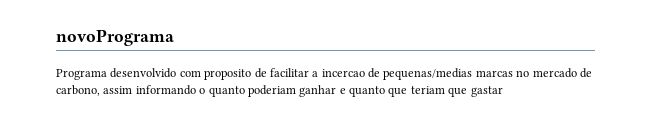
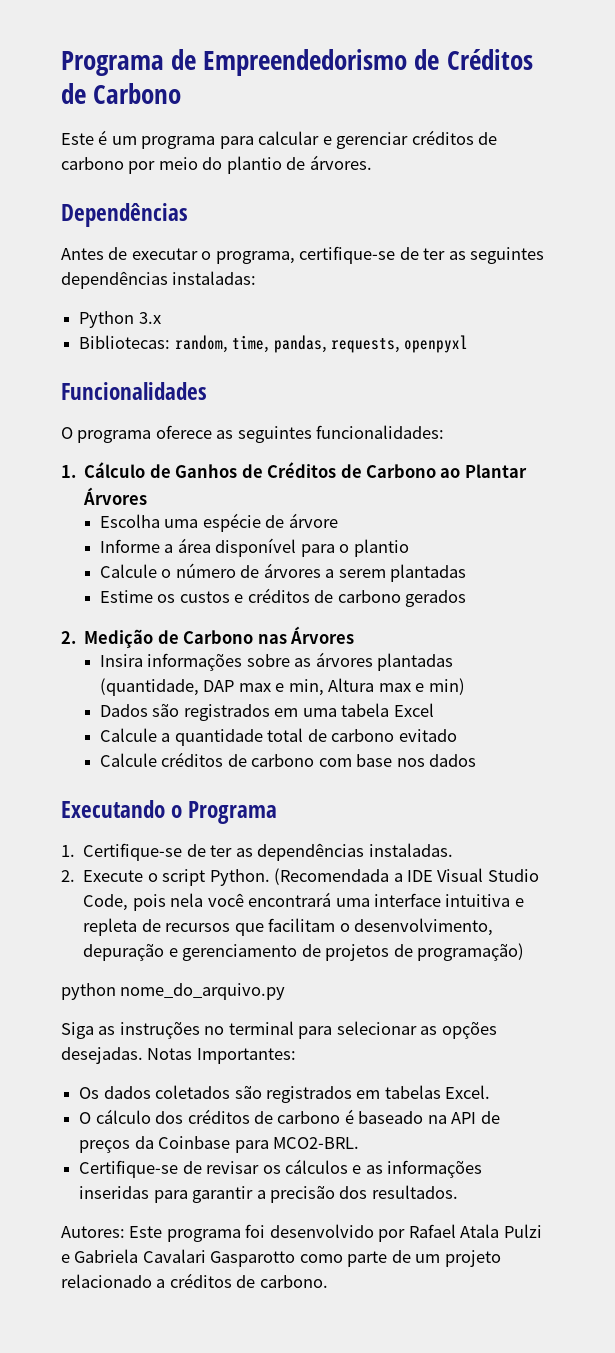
- novoPrograma
- Programa desenvolvido com proposito de facilitar a incercao de pequenas/medias marcas no mercado de carbono, assim informando o quanto poderiam ganhar e quanto que teriam que gastar
+ Programa de Empreendedorismo de Créditos de Carbono
+ Este é um programa para calcular e gerenciar créditos de carbono por meio do plantio de árvores.
+ Dependências
+ Antes de executar o programa, certifique-se de ter as seguintes dependências instaladas:
+ Python 3.x
+ Bibliotecas: random, time, pandas, requests, openpyxl
+ Funcionalidades
+ O programa oferece as seguintes funcionalidades:
+ 1. Cálculo de Ganhos de Créditos de Carbono ao Plantar Árvores
+ Escolha uma espécie de árvore
+ Informe a área disponível para o plantio
+ Calcule o número de árvores a serem plantadas
+ Estime os custos e créditos de carbono gerados
+ 2. Medição de Carbono nas Árvores
+ Insira informações sobre as árvores plantadas (quantidade, DAP max e min, Altura max e min)
+ Dados são registrados em uma tabela Excel
+ Calcule a quantidade total de carbono evitado
+ Calcule créditos de carbono com base nos dados
+ Executando o Programa
+ 1. Certifique-se de ter as dependências instaladas.
+ 2. Execute o script Python. (Recomendada a IDE Visual Studio Code, pois nela você encontrará uma interface intuitiva e repleta de recursos que facilitam o desenvolvimento, depuração e gerenciamento de projetos de programação)
+ python nome_do_arquivo.py
+ Siga as instruções no terminal para selecionar as opções desejadas. Notas Importantes:
+ Os dados coletados são registrados em tabelas Excel.
+ O cálculo dos créditos de carbono é baseado na API de preços da Coinbase para MCO2-BRL.
+ Certifique-se de revisar os cálculos e as informações inseridas para garantir a precisão dos resultados.
+ Autores: Este programa foi desenvolvido por Rafael Atala Pulzi e Gabriela Cavalari Gasparotto como parte de um projeto relacionado a créditos de carbono.

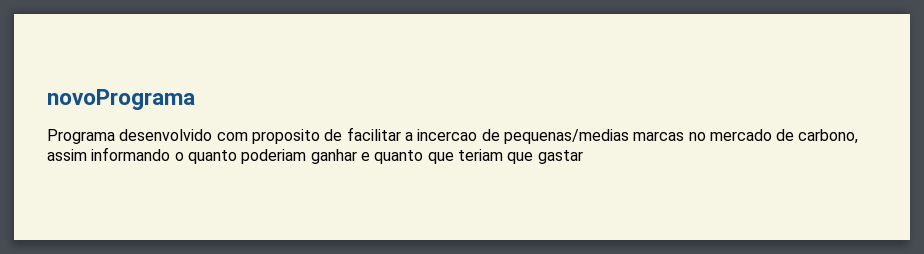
- Programa de Empreendedorismo de Créditos de Carbono
- Este é um programa para calcular e gerenciar créditos de carbono por meio do plantio de árvores.
- Dependências
- Antes de executar o programa, certifique-se de ter as seguintes dependências instaladas:
- Python 3.x
- Bibliotecas: random, time, pandas, requests, openpyxl
- Funcionalidades
- O programa oferece as seguintes funcionalidades:
- 1. Cálculo de Ganhos de Créditos de Carbono ao Plantar Árvores
- Escolha uma espécie de árvore
- Informe a área disponível para o plantio
- Calcule o número de árvores a serem plantadas
- Estime os custos e créditos de carbono gerados
- 2. Medição de Carbono nas Árvores
- Insira informações sobre as árvores plantadas (quantidade, DAP max e min, Altura max e min)
- Dados são registrados em uma tabela Excel
- Calcule a quantidade total de carbono evitado
- Calcule créditos de carbono com base nos dados
- Executando o Programa
- 1. Certifique-se de ter as dependências instaladas.
- 2. Execute o script Python. (Recomendada a IDE Visual Studio Code, pois nela você encontrará uma interface intuitiva e repleta de recursos que facilitam o desenvolvimento, depuração e gerenciamento de projetos de programação)
- python nome_do_arquivo.py
- Siga as instruções no terminal para selecionar as opções desejadas. Notas Importantes:
- Os dados coletados são registrados em tabelas Excel.
- O cálculo dos créditos de carbono é baseado na API de preços da Coinbase para MCO2-BRL.
- Certifique-se de revisar os cálculos e as informações inseridas para garantir a precisão dos resultados.
- Autores: Este programa foi desenvolvido por Rafael Atala Pulzi e Gabriela Cavalari Gasparotto como parte de um projeto relacionado a créditos de carbono.
+ novoPrograma
+ Programa desenvolvido com proposito de facilitar a incercao de pequenas/medias marcas no mercado de carbono, assim informando o quanto poderiam ganhar e quanto que teriam que gastar

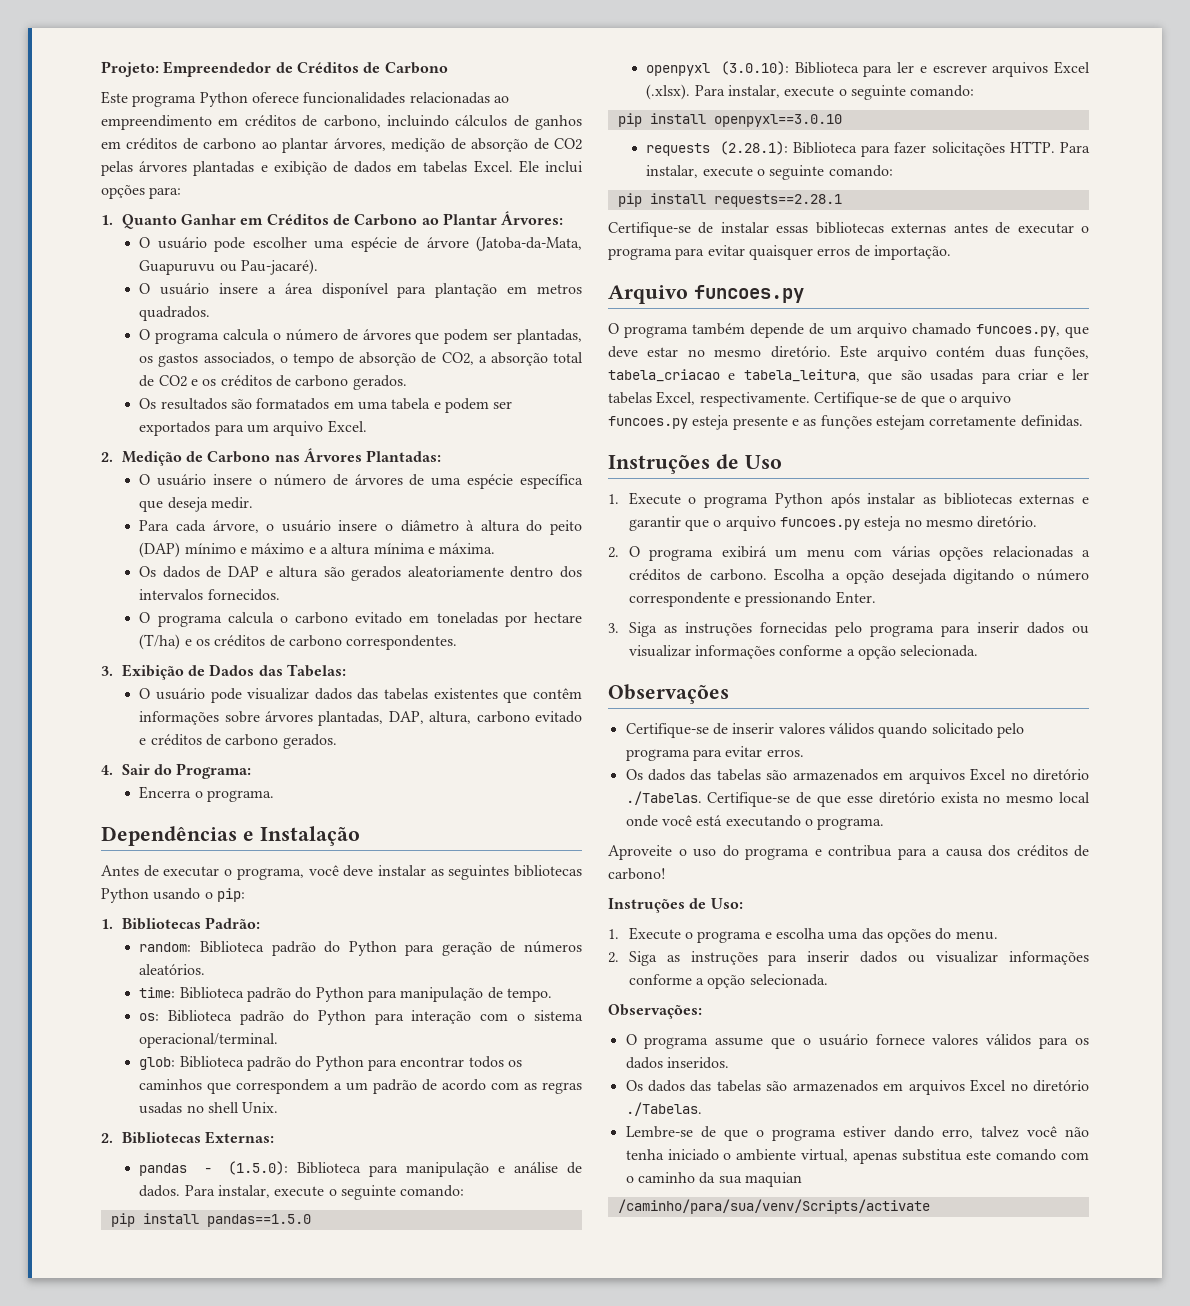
- novoPrograma
- Programa desenvolvido com proposito de facilitar a incercao de pequenas/medias marcas no mercado de carbono, assim informando o quanto poderiam ganhar e quanto que teriam que gastar
+ Projeto: Empreendedor de Créditos de Carbono
+ Este programa Python oferece funcionalidades relacionadas ao empreendimento em créditos de carbono, incluindo cálculos de ganhos em créditos de carbono ao plantar árvores, medição de absorção de CO2 pelas árvores plantadas e exibição de dados em tabelas Excel. Ele inclui opções para:
+ 1. Quanto Ganhar em Créditos de Carbono ao Plantar Árvores:
+ O usuário pode escolher uma espécie de árvore (Jatoba-da-Mata, Guapuruvu ou Pau-jacaré).
+ O usuário insere a área disponível para plantação em metros quadrados.
+ O programa calcula o número de árvores que podem ser plantadas, os gastos associados, o tempo de absorção de CO2, a absorção total de CO2 e os créditos de carbono gerados.
+ Os resultados são formatados em uma tabela e podem ser exportados para um arquivo Excel.
+ 2. Medição de Carbono nas Árvores Plantadas:
+ O usuário insere o número de árvores de uma espécie específica que deseja medir.
+ Para cada árvore, o usuário insere o diâmetro à altura do peito (DAP) mínimo e máximo e a altura mínima e máxima.
+ Os dados de DAP e altura são gerados aleatoriamente dentro dos intervalos fornecidos.
+ O programa calcula o carbono evitado em toneladas por hectare (T/ha) e os créditos de carbono correspondentes.
+ 3. Exibição de Dados das Tabelas:
+ O usuário pode visualizar dados das tabelas existentes que contêm informações sobre árvores plantadas, DAP, altura, carbono evitado e créditos de carbono gerados.
+ 4. Sair do Programa:
+ Encerra o programa.
+ Dependências e Instalação
+ Antes de executar o programa, você deve instalar as seguintes bibliotecas Python usando o pip:
+ 1. Bibliotecas Padrão:
+ random: Biblioteca padrão do Python para geração de números aleatórios.
+ time: Biblioteca padrão do Python para manipulação de tempo.
+ os: Biblioteca padrão do Python para interação com o sistema operacional/terminal.
+ glob: Biblioteca padrão do Python para encontrar todos os caminhos que correspondem a um padrão de acordo com as regras usadas no shell Unix.
+ 2. Bibliotecas Externas:
+ pandas - (1.5.0): Biblioteca para manipulação e análise de dados. Para instalar, execute o seguinte comando:
+ pip install pandas==1.5.0
+ openpyxl (3.0.10): Biblioteca para ler e escrever arquivos Excel (.xlsx). Para instalar, execute o seguinte comando:
+ pip install openpyxl==3.0.10
+ requests (2.28.1): Biblioteca para fazer solicitações HTTP. Para instalar, execute o seguinte comando:
+ pip install requests==2.28.1
+ Certifique-se de instalar essas bibliotecas externas antes de executar o programa para evitar quaisquer erros de importação.
+ Arquivo funcoes.py
+ O programa também depende de um arquivo chamado funcoes.py, que deve estar no mesmo diretório. Este arquivo contém duas funções, tabela_criacao e tabela_leitura, que são usadas para criar e ler tabelas Excel, respectivamente. Certifique-se de que o arquivo funcoes.py esteja presente e as funções estejam corretamente definidas.
+ Instruções de Uso
+ 1. Execute o programa Python após instalar as bibliotecas externas e garantir que o arquivo funcoes.py esteja no mesmo diretório.
+ 2. O programa exibirá um menu com várias opções relacionadas a créditos de carbono. Escolha a opção desejada digitando o número correspondente e pressionando Enter.
+ 3. Siga as instruções fornecidas pelo programa para inserir dados ou visualizar informações conforme a opção selecionada.
+ Observações
+ Certifique-se de inserir valores válidos quando solicitado pelo programa para evitar erros.
+ Os dados das tabelas são armazenados em arquivos Excel no diretório ./Tabelas. Certifique-se de que esse diretório exista no mesmo local onde você está executando o programa.
+ Aproveite o uso do programa e contribua para a causa dos créditos de carbono!
+ Instruções de Uso:
+ 1. Execute o programa e escolha uma das opções do menu.
+ 2. Siga as instruções para inserir dados ou visualizar informações conforme a opção selecionada.
+ Observações:
+ O programa assume que o usuário fornece valores válidos para os dados inseridos.
+ Os dados das tabelas são armazenados em arquivos Excel no diretório ./Tabelas.
+ Lembre-se de que o programa estiver dando erro, talvez você não tenha iniciado o ambiente virtual, apenas substitua este comando com o caminho da sua maquian
+ /caminho/para/sua/venv/Scripts/activate

